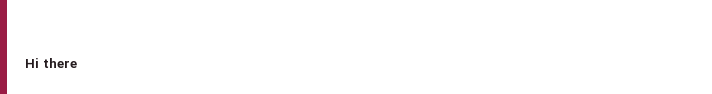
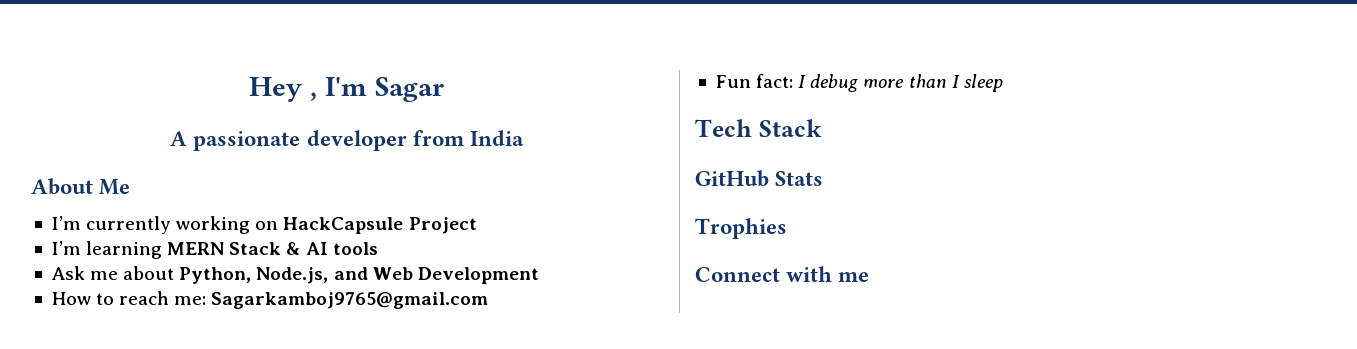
- Hi there
+ Hey , I'm Sagar
+ A passionate developer from India
+ About Me
+ I’m currently working on HackCapsule Project
+ I’m learning MERN Stack & AI tools
+ Ask me about Python, Node.js, and Web Development
+ How to reach me: Sagarkamboj9765@gmail.com
+ Fun fact: I debug more than I sleep
+ Tech Stack
+ GitHub Stats
+ Trophies
+ Connect with me

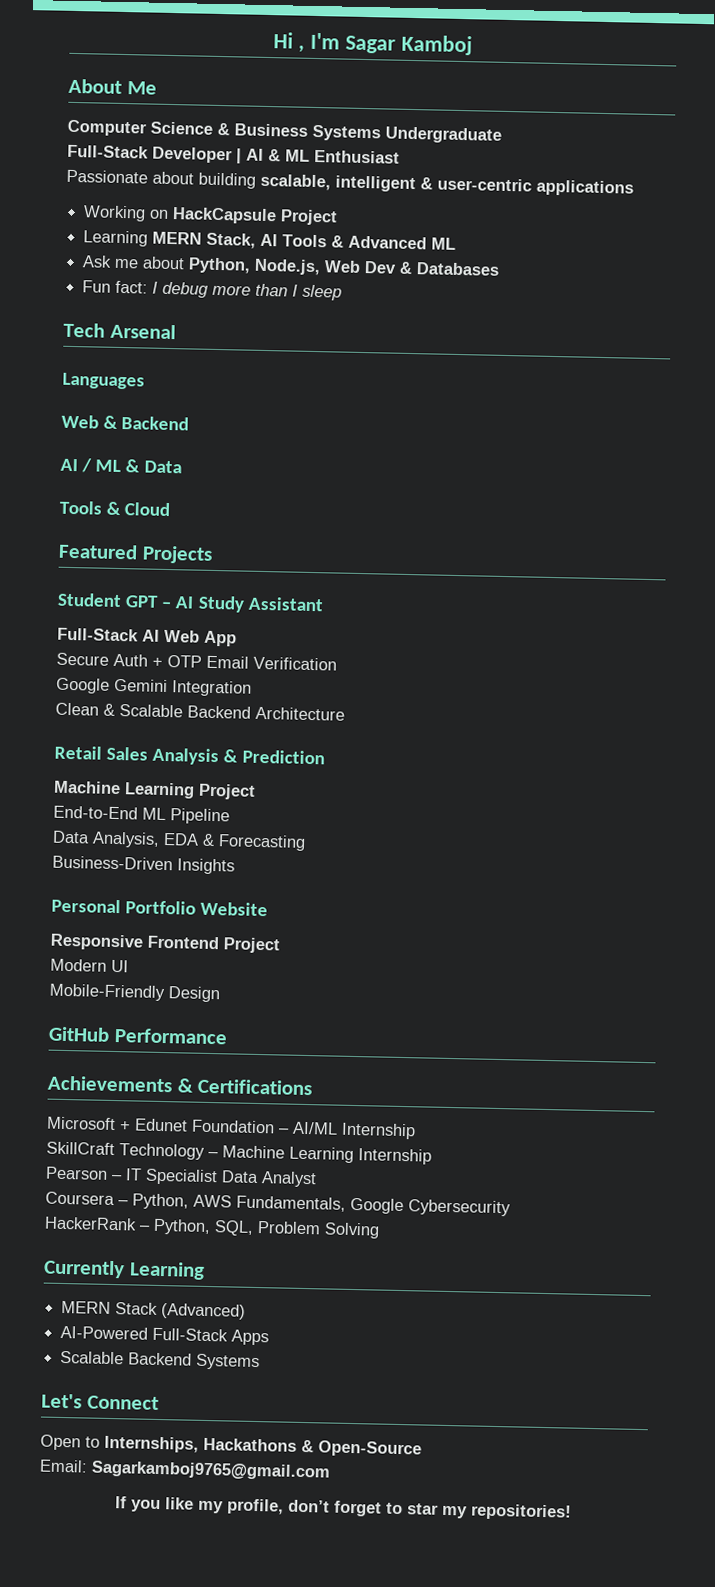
- Hey , I'm Sagar
- A passionate developer from India
+ Hi , I'm Sagar Kamboj
  About Me
- I’m currently working on HackCapsule Project
- I’m learning MERN Stack & AI tools
+ Computer Science & Business Systems Undergraduate
+ Full-Stack Developer | AI & ML Enthusiast
+ Passionate about building scalable, intelligent & user-centric applications
+ Working on HackCapsule Project
+ Learning MERN Stack, AI Tools & Advanced ML
- Ask me about Python, Node.js, and Web Development
- How to reach me: Sagarkamboj9765@gmail.com
+ Ask me about Python, Node.js, Web Dev & Databases
- Tech Stack
- GitHub Stats
- Trophies
- Connect with me
+ Tech Arsenal
+ Languages
+ Web & Backend
+ AI / ML & Data
+ Tools & Cloud
+ Featured Projects
+ Student GPT – AI Study Assistant
+ Full-Stack AI Web App
+ Secure Auth + OTP Email Verification
+ Google Gemini Integration
+ Clean & Scalable Backend Architecture
+ Retail Sales Analysis & Prediction
+ Machine Learning Project
+ End-to-End ML Pipeline
+ Data Analysis, EDA & Forecasting
+ Business-Driven Insights
+ Personal Portfolio Website
+ Responsive Frontend Project
+ Modern UI
+ Mobile-Friendly Design
+ GitHub Performance
+ Achievements & Certifications
+ Microsoft + Edunet Foundation – AI/ML Internship
+ SkillCraft Technology – Machine Learning Internship
+ Pearson – IT Specialist Data Analyst
+ Coursera – Python, AWS Fundamentals, Google Cybersecurity
+ HackerRank – Python, SQL, Problem Solving
+ Currently Learning
+ MERN Stack (Advanced)
+ AI-Powered Full-Stack Apps
+ Scalable Backend Systems
+ Let's Connect
+ Open to Internships, Hackathons & Open-Source
+ Email: Sagarkamboj9765@gmail.com
+ If you like my profile, don’t forget to star my repositories!

